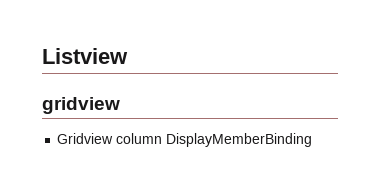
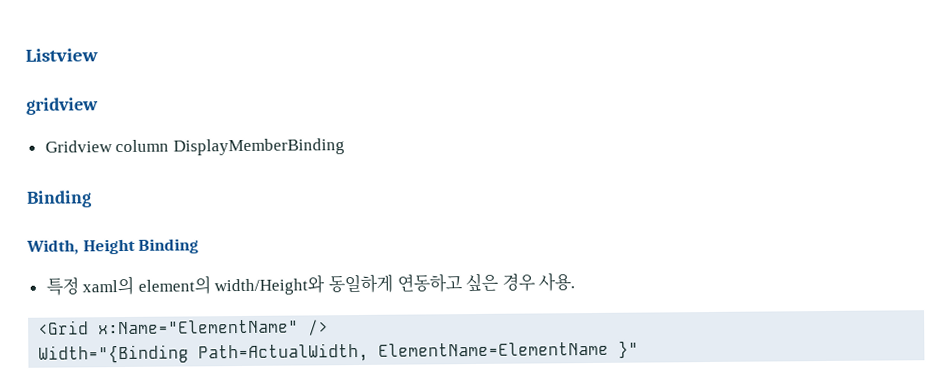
  Gridview column DisplayMemberBinding
+ Binding
+ Width, Height Binding
+ 특정 xaml의 element의 width/Height와 동일하게 연동하고 싶은 경우 사용.
+ <Grid x:Name="ElementName" />
+ Width="{Binding Path=ActualWidth, ElementName=ElementName }"

